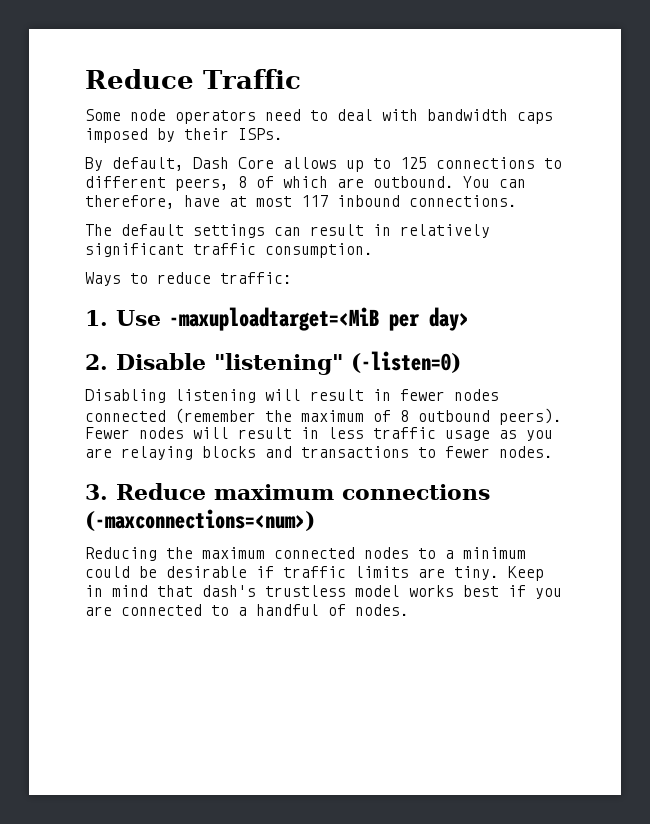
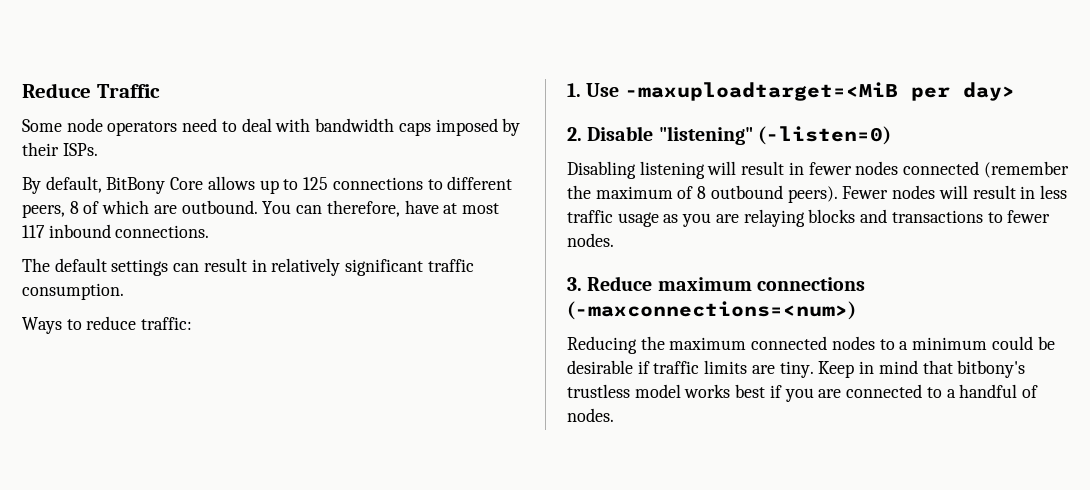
- By default, Dash Core allows up to 125 connections to different peers, 8 of which are outbound.
+ By default, BitBony Core allows up to 125 connections to different peers, 8 of which are outbound.
- Keep in mind that dash's trustless model works best if you are connected to a handful of nodes.
+ Keep in mind that bitbony's trustless model works best if you are connected to a handful of nodes.

